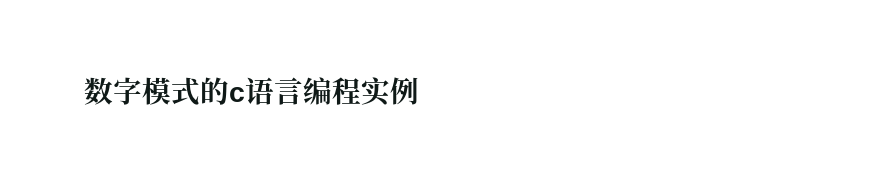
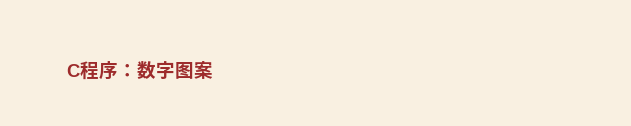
- 数字模式的c语言编程实例
+ C程序：数字图案

